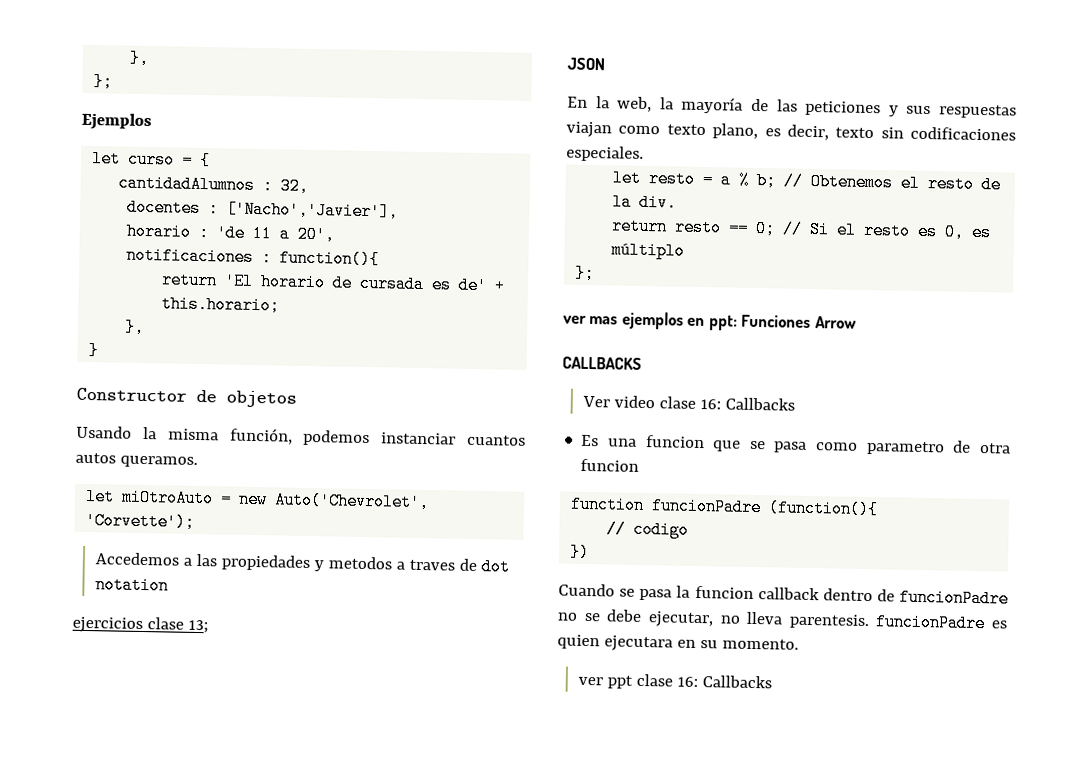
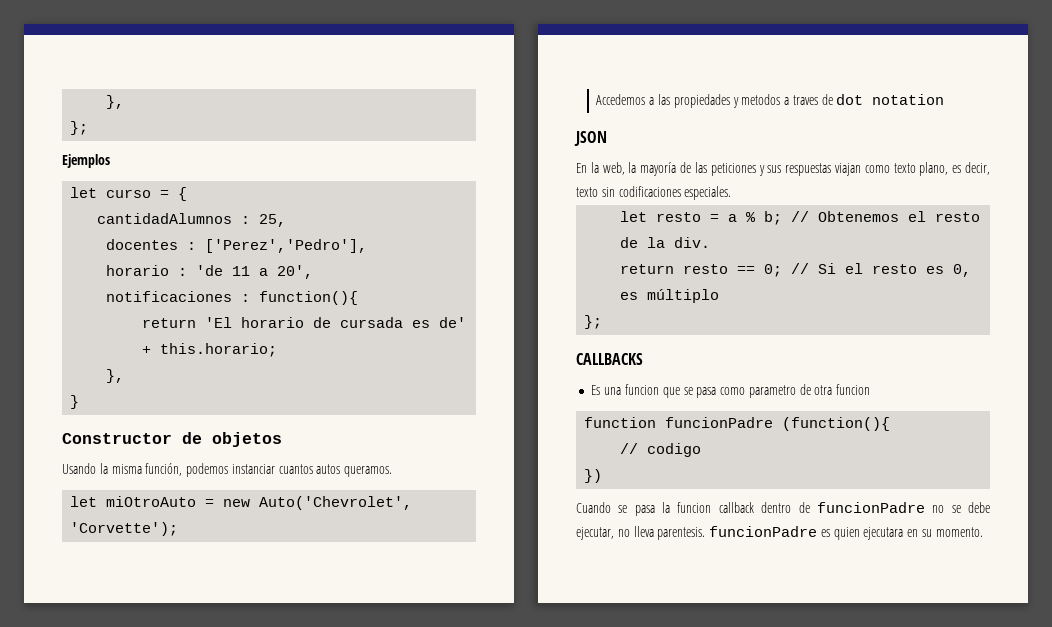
- cantidadAlumnos : 32,
+ cantidadAlumnos : 25,
- docentes : ['Nacho','Javier'],
+ docentes : ['Perez','Pedro'],
- ejercicios clase 13;
- ver mas ejemplos en ppt: Funciones Arrow
  CALLBACKS
- Ver video clase 16: Callbacks
- ver ppt clase 16: Callbacks

